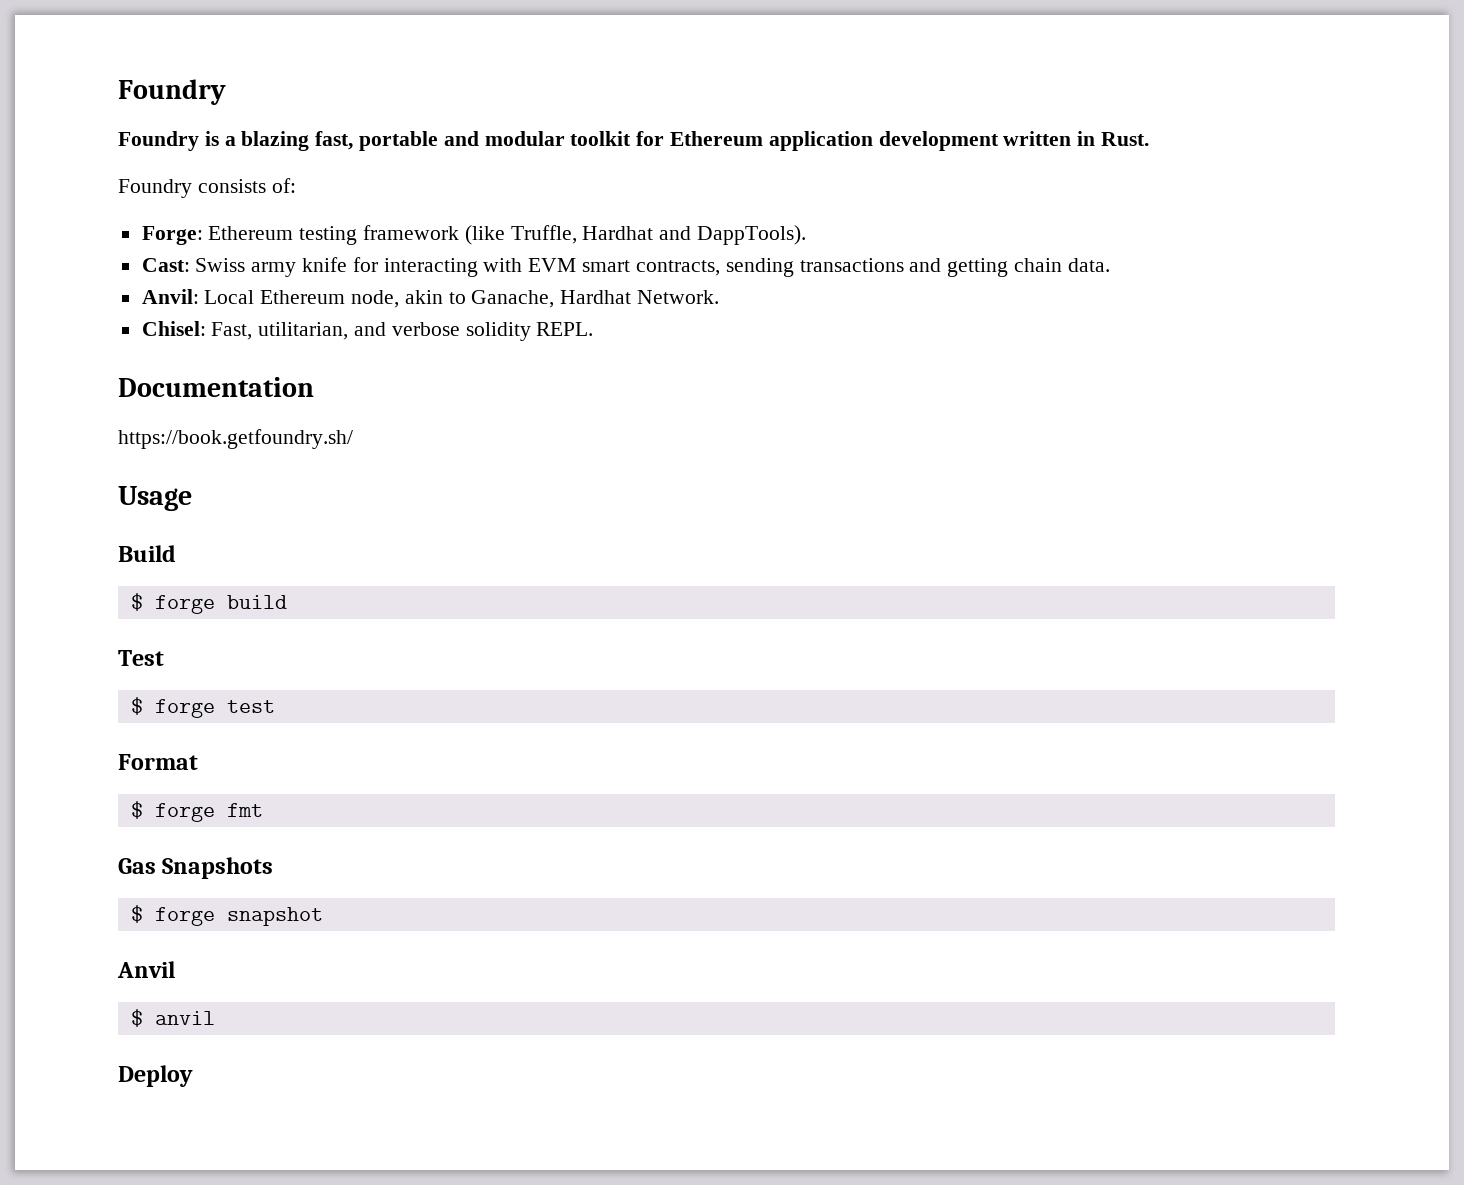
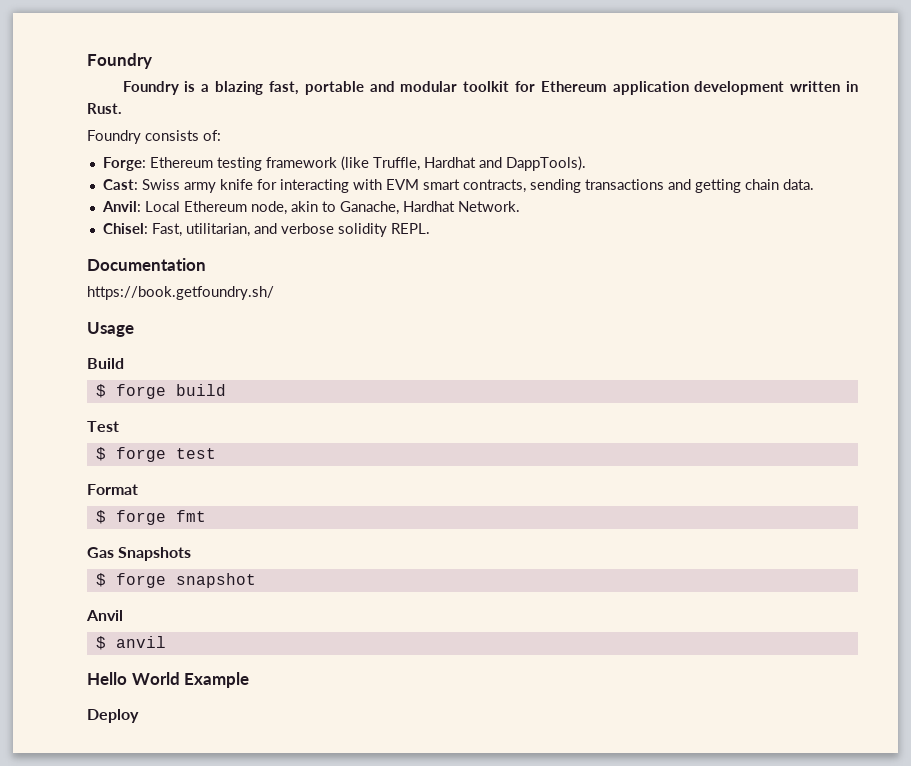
+ Hello World Example

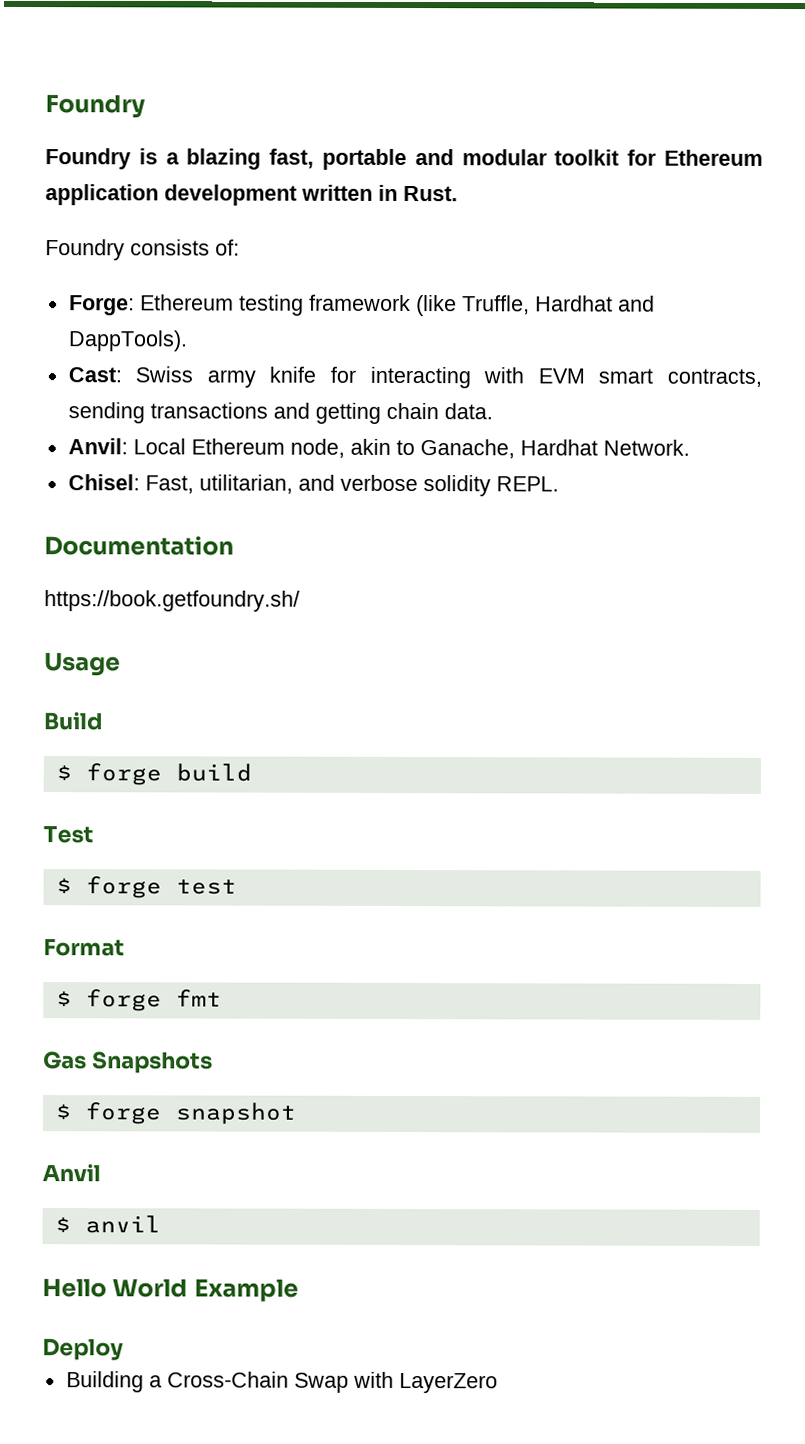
+ Building a Cross-Chain Swap with LayerZero

